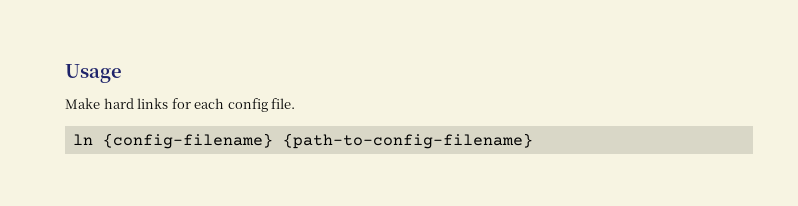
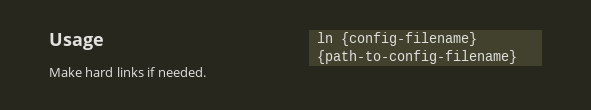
- Make hard links for each config file.
+ Make hard links if needed.

